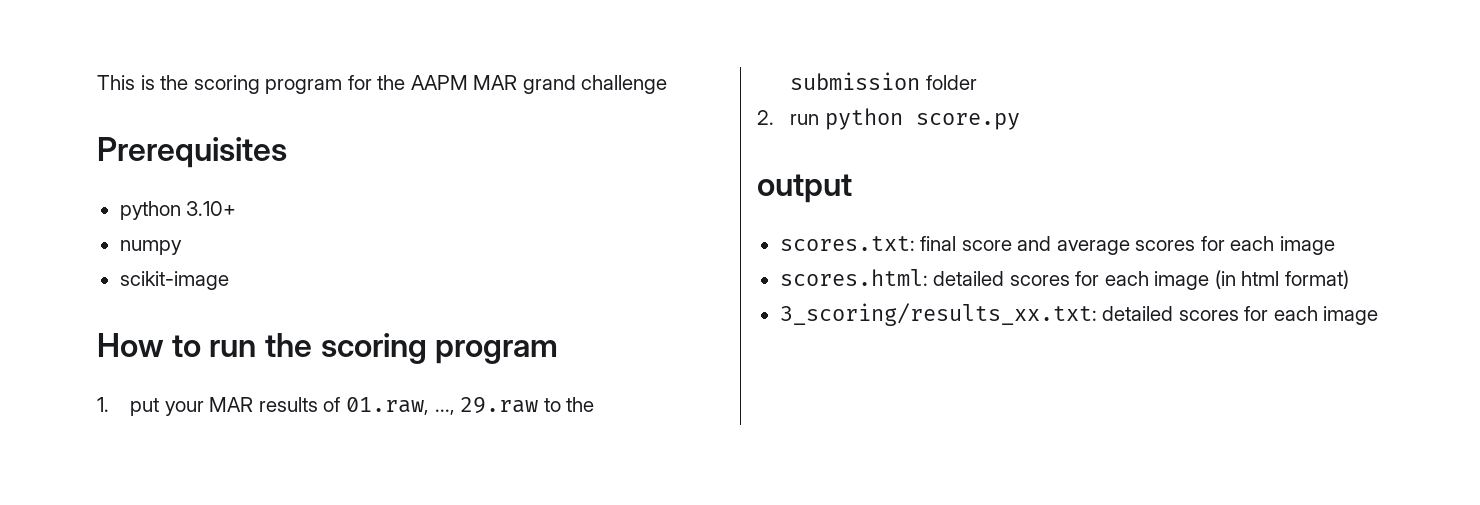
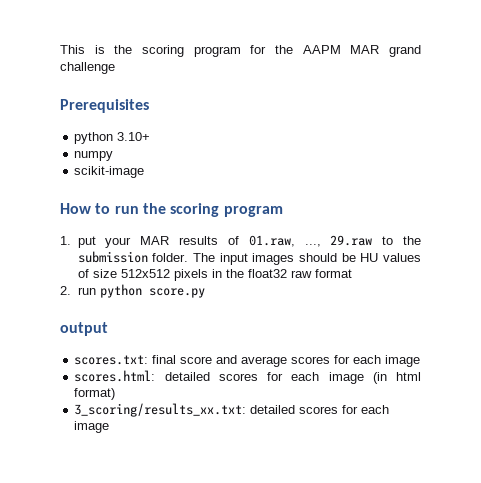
- 1. put your MAR results of 01.raw, ..., 29.raw to the submission folder
+ 1. put your MAR results of 01.raw, ..., 29.raw to the submission folder. The input images should be HU values of size 512x512 pixels in the float32 raw format

